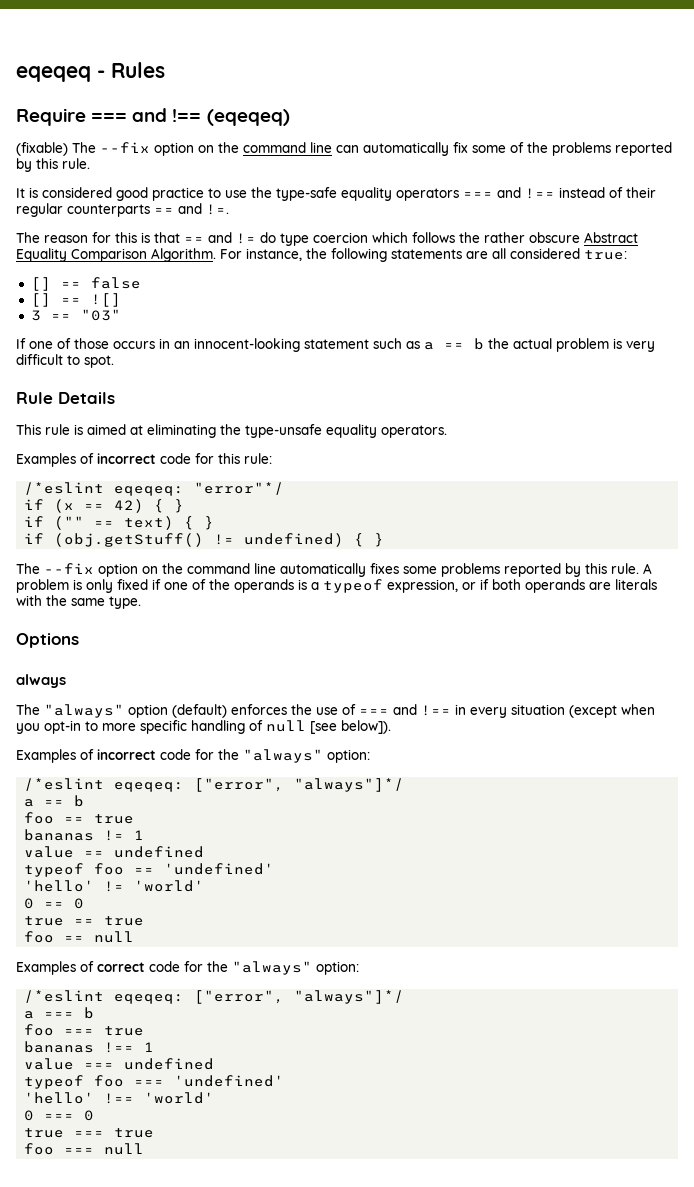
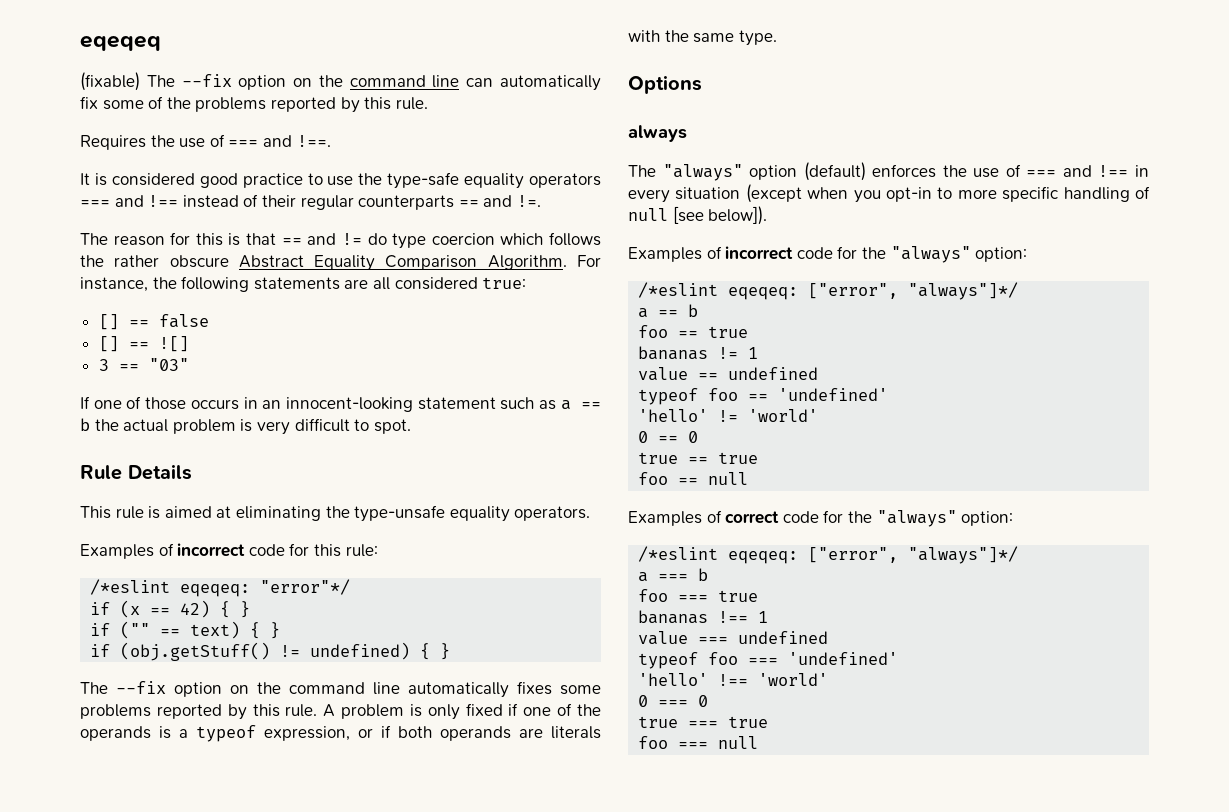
- eqeqeq - Rules
- Require === and !== (eqeqeq)
+ eqeqeq
+ Requires the use of === and !==.

